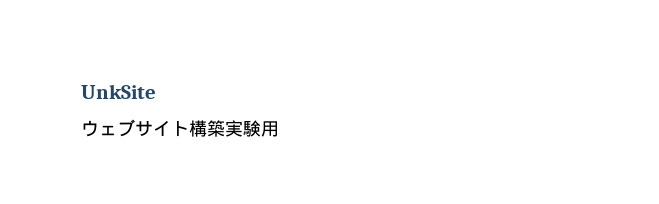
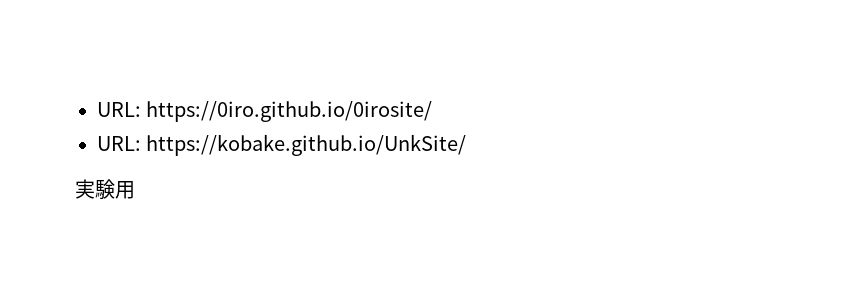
- UnkSite
- ウェブサイト構築実験用
+ URL: https://0iro.github.io/0irosite/
+ URL: https://kobake.github.io/UnkSite/
+ 実験用

